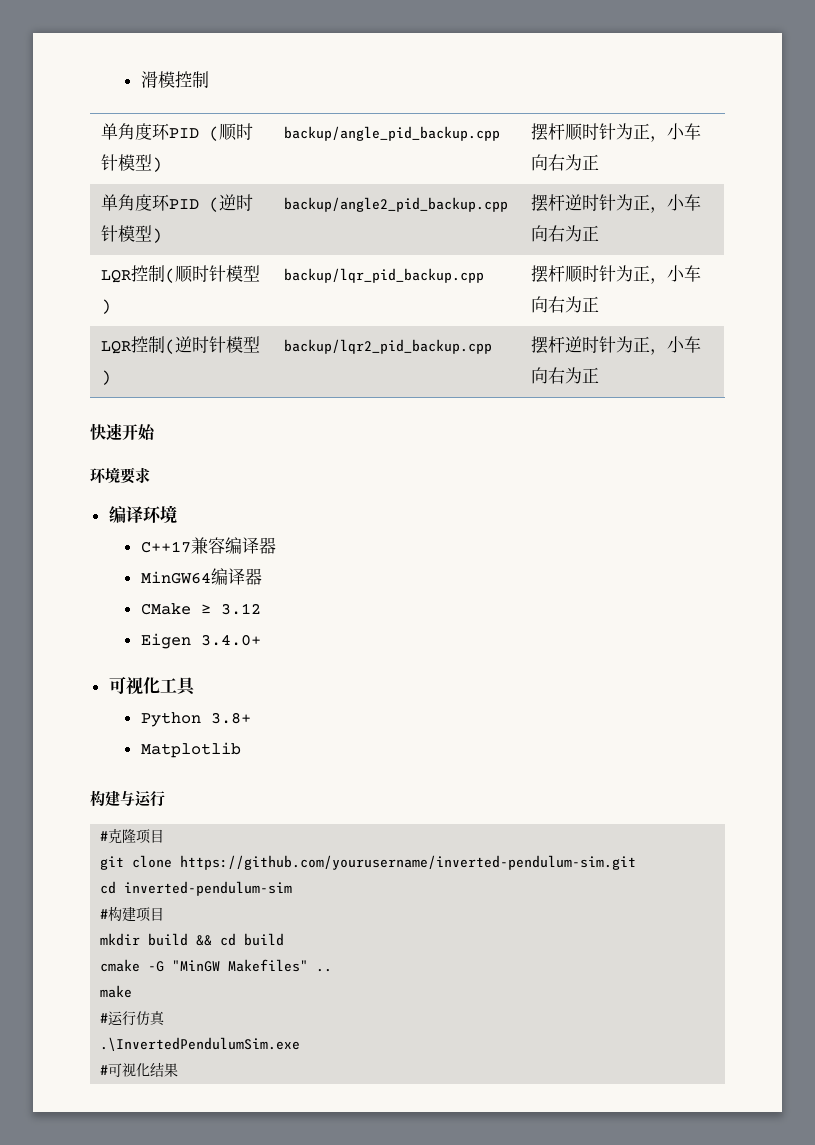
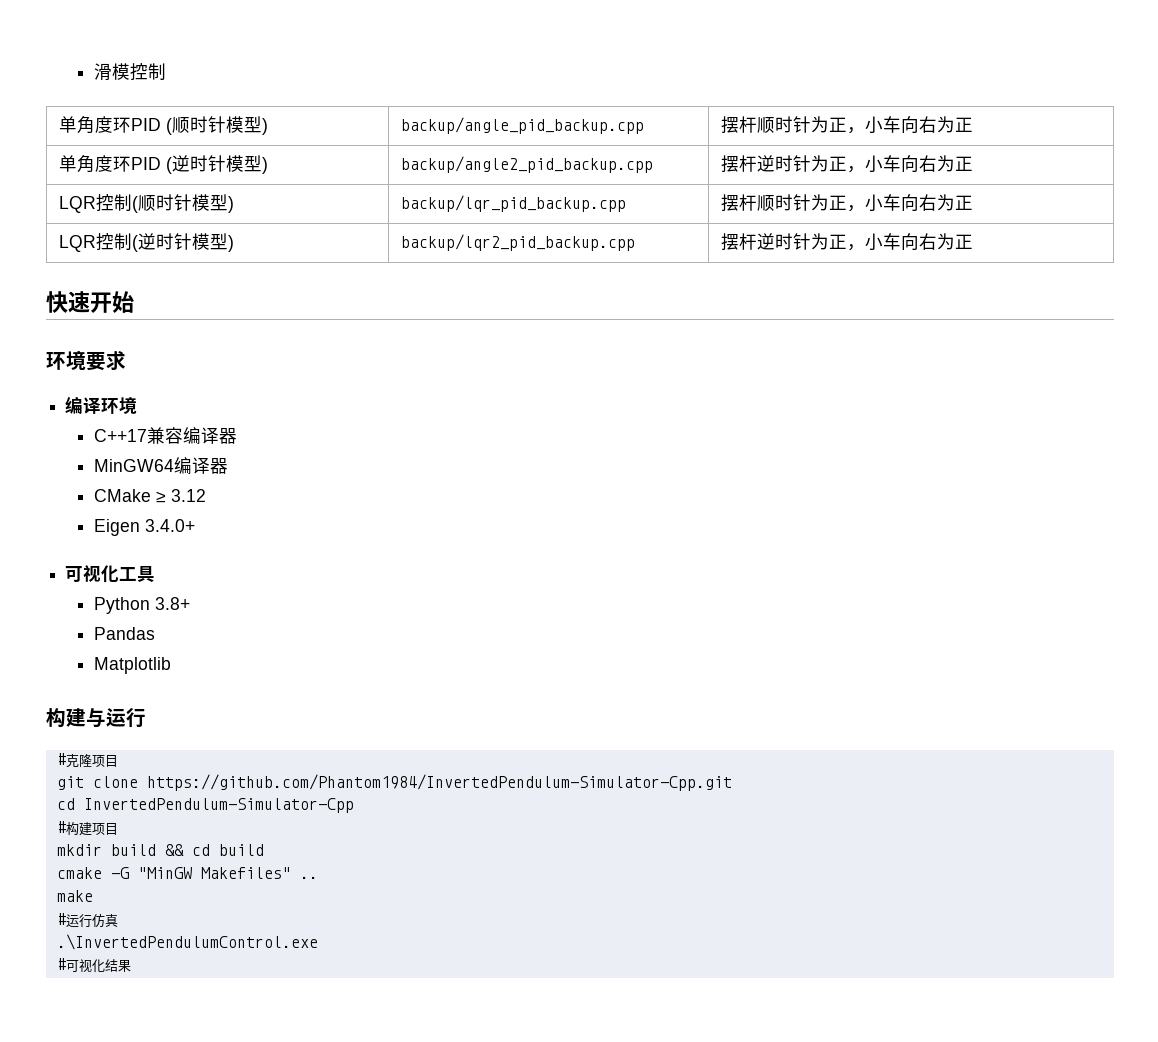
+ Pandas
- git clone https://github.com/yourusername/inverted-pendulum-sim.git
- cd inverted-pendulum-sim
+ git clone https://github.com/Phantom1984/InvertedPendulum-Simulator-Cpp.git
+ cd InvertedPendulum-Simulator-Cpp
- .\InvertedPendulumSim.exe
+ .\InvertedPendulumControl.exe

